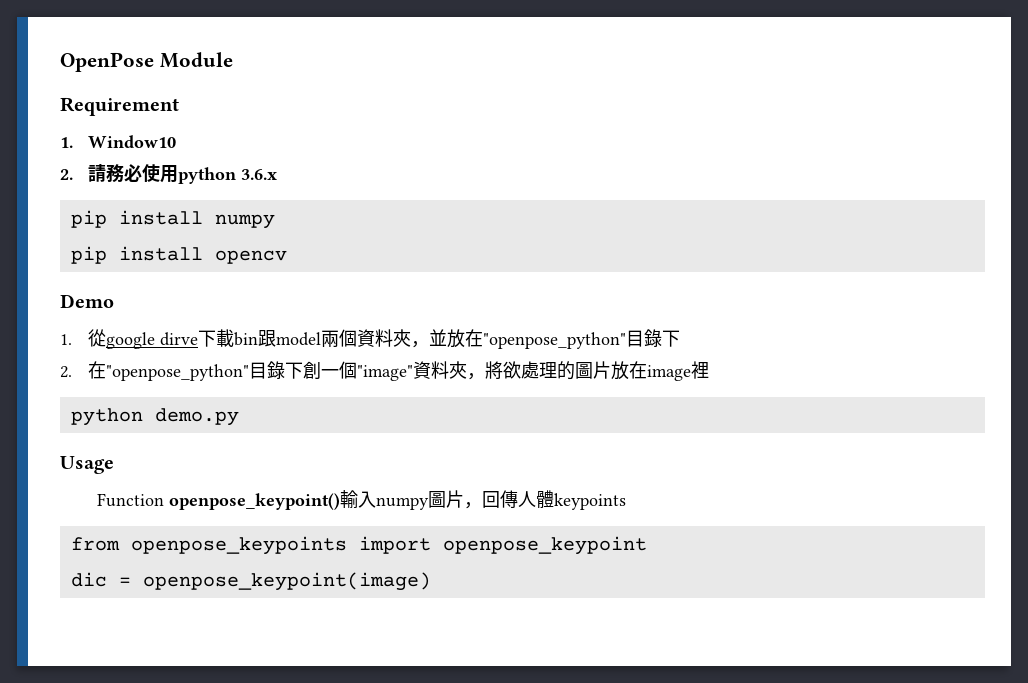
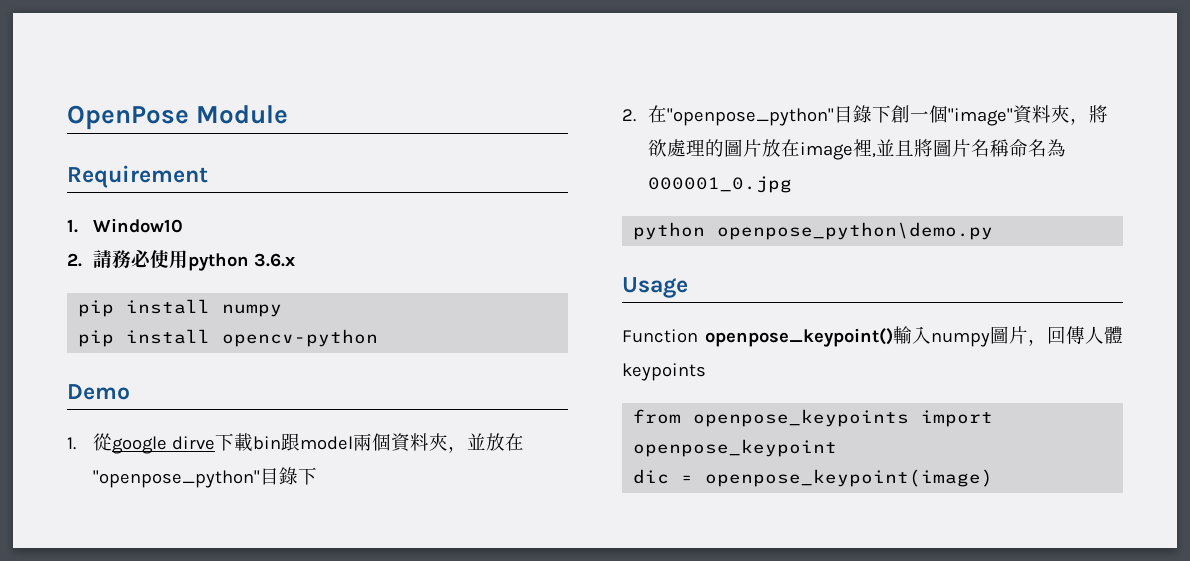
- pip install opencv
+ pip install opencv-python
- 2.在"openpose_python"目錄下創一個"image"資料夾，將欲處理的圖片放在image裡
- python demo.py
+ 2.在"openpose_python"目錄下創一個"image"資料夾，將欲處理的圖片放在image裡,並且將圖片名稱命名為000001_0.jpg
+ python openpose_python\demo.py

